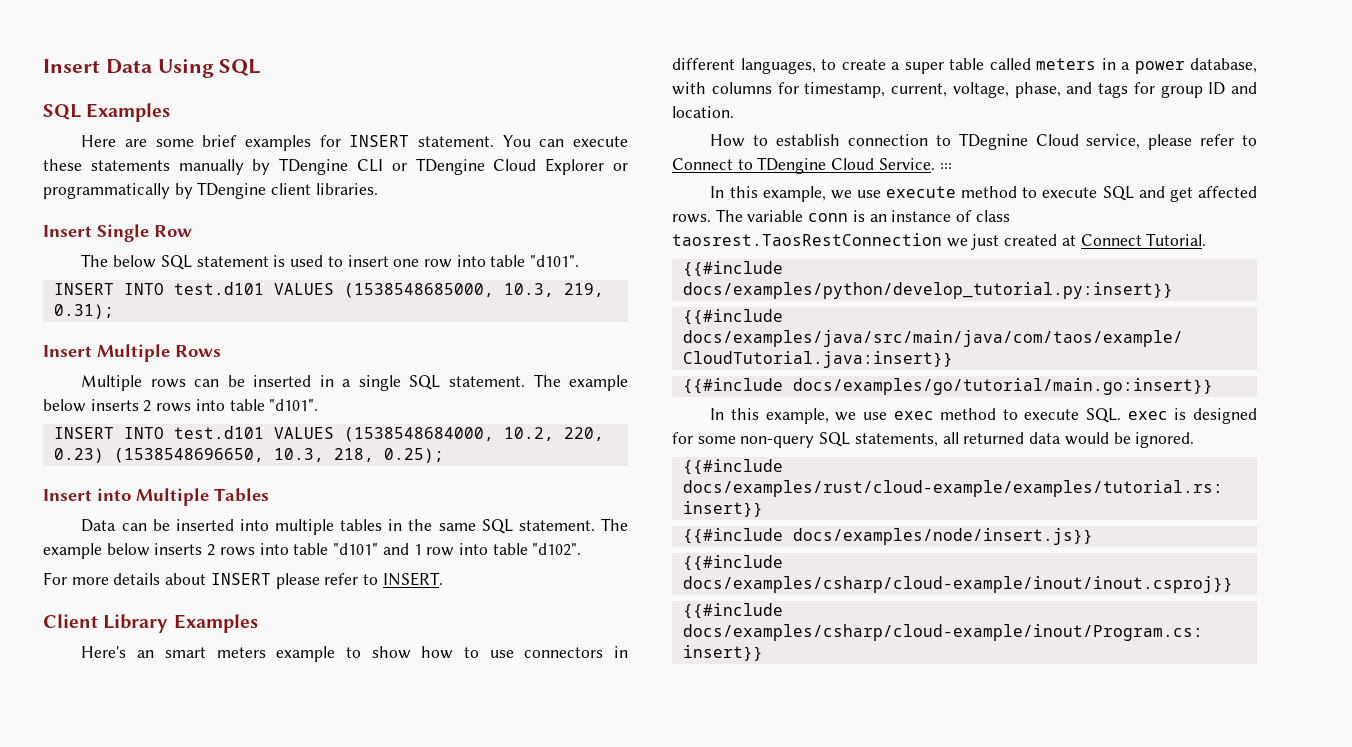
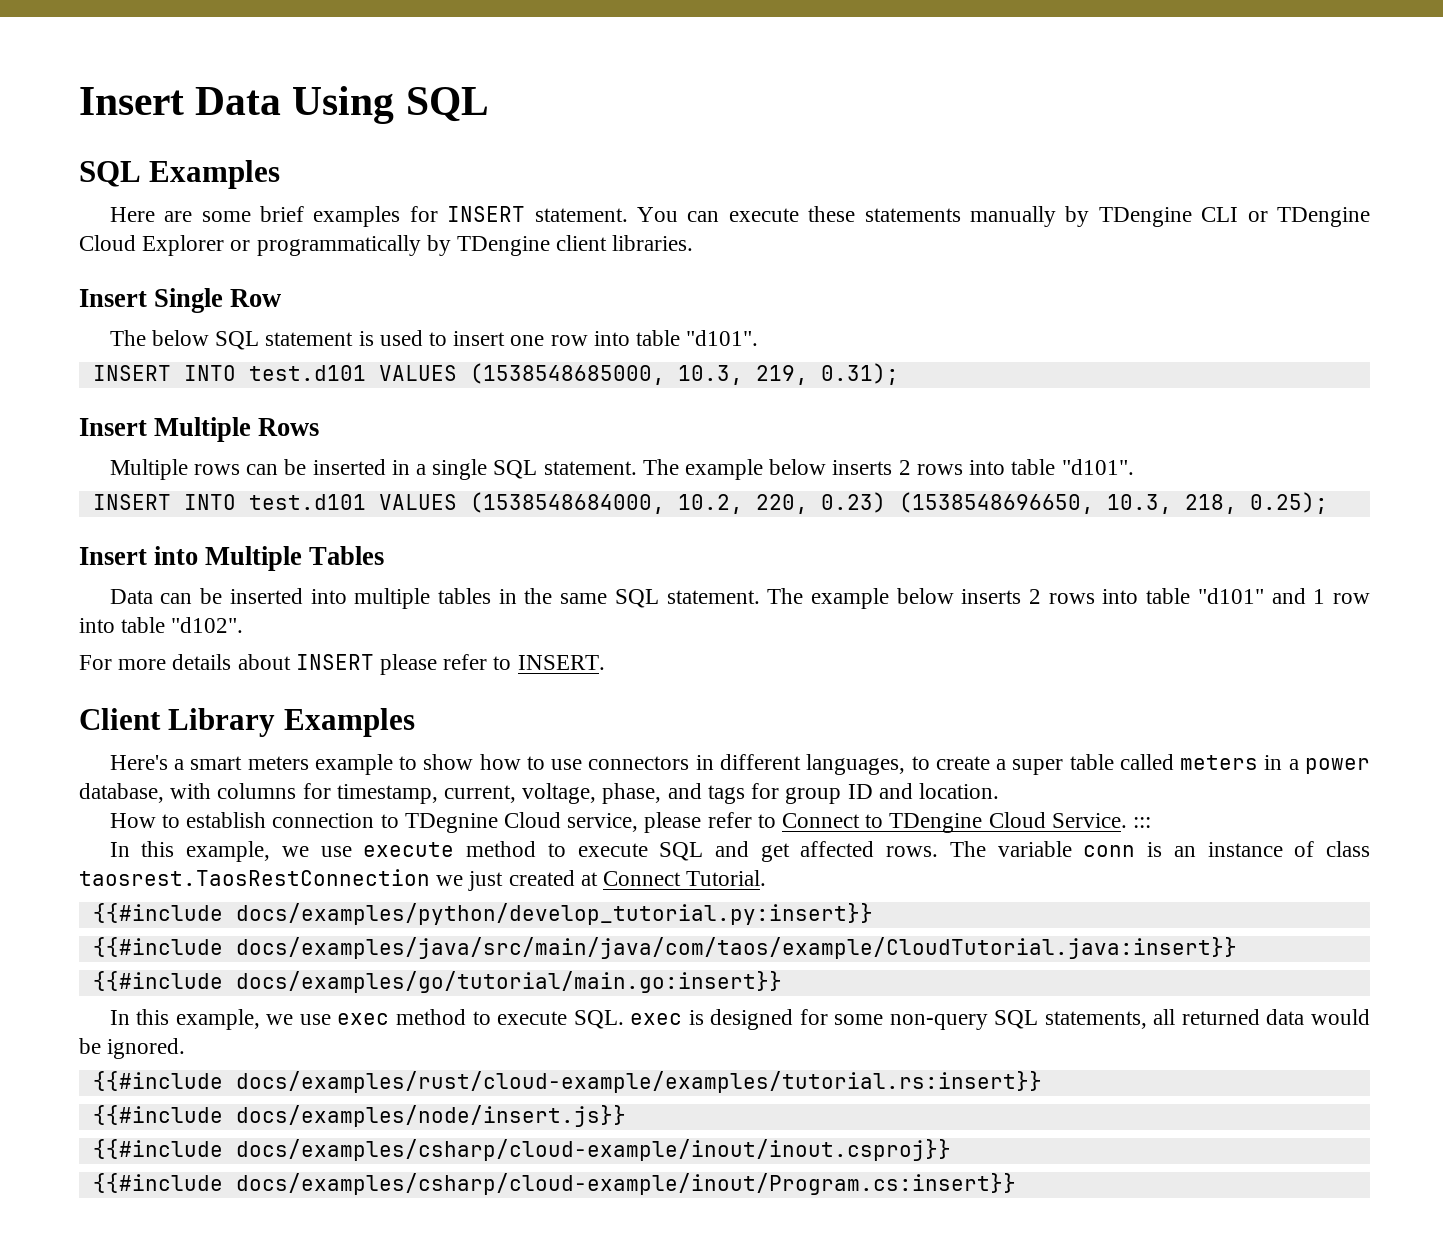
- Here's an smart meters example to show how to use connectors in different languages, to create a super table called meters in a power database, with columns for timestamp, current, voltage, phase, and tags for group ID and location.
+ Here's a smart meters example to show how to use connectors in different languages, to create a super table called meters in a power database, with columns for timestamp, current, voltage, phase, and tags for group ID and location.

